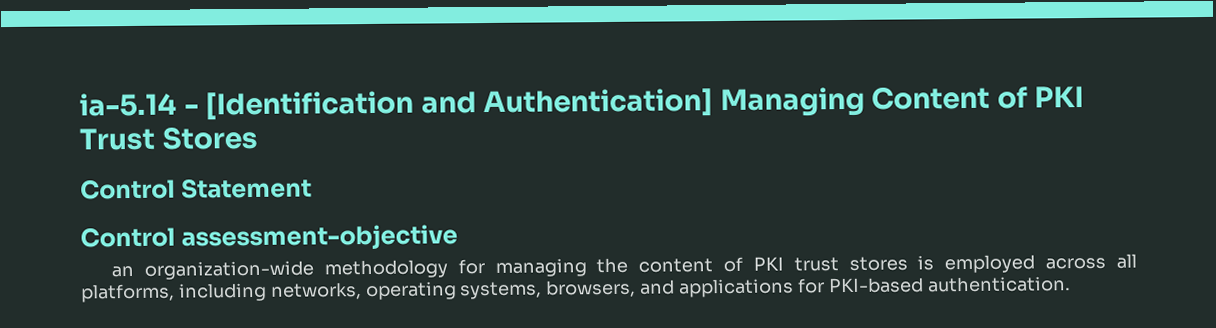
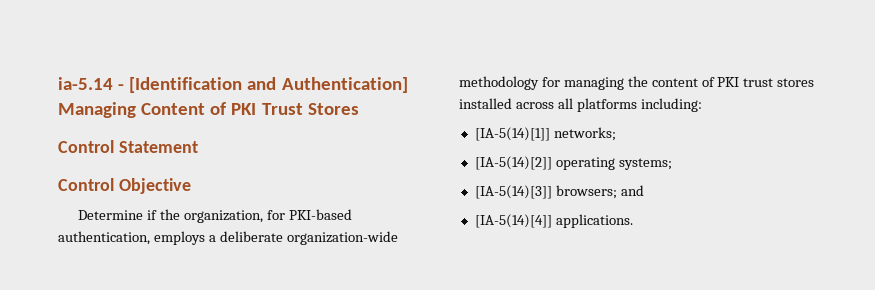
- Control assessment-objective
- an organization-wide methodology for managing the content of PKI trust stores is employed across all platforms, including networks, operating systems, browsers, and applications for PKI-based authentication.
+ Control Objective
+ Determine if the organization, for PKI-based authentication, employs a deliberate organization-wide methodology for managing the content of PKI trust stores installed across all platforms including:
+ [IA-5(14)[1]] networks;
+ [IA-5(14)[2]] operating systems;
+ [IA-5(14)[3]] browsers; and
+ [IA-5(14)[4]] applications.

